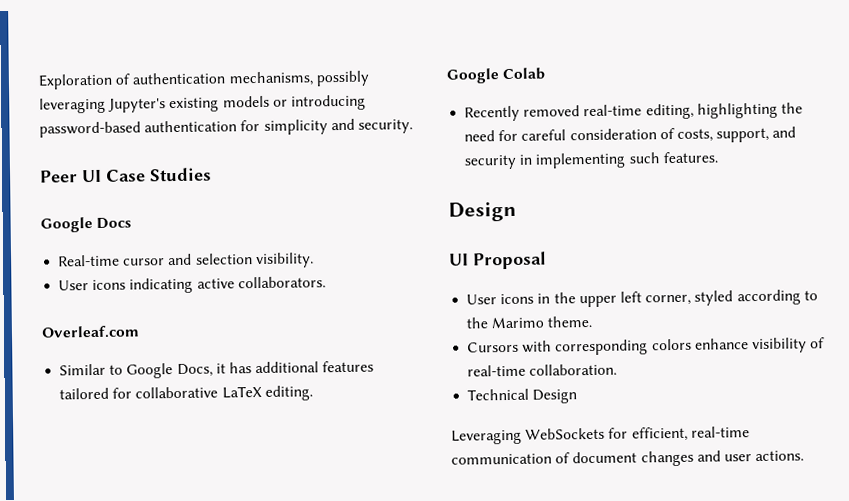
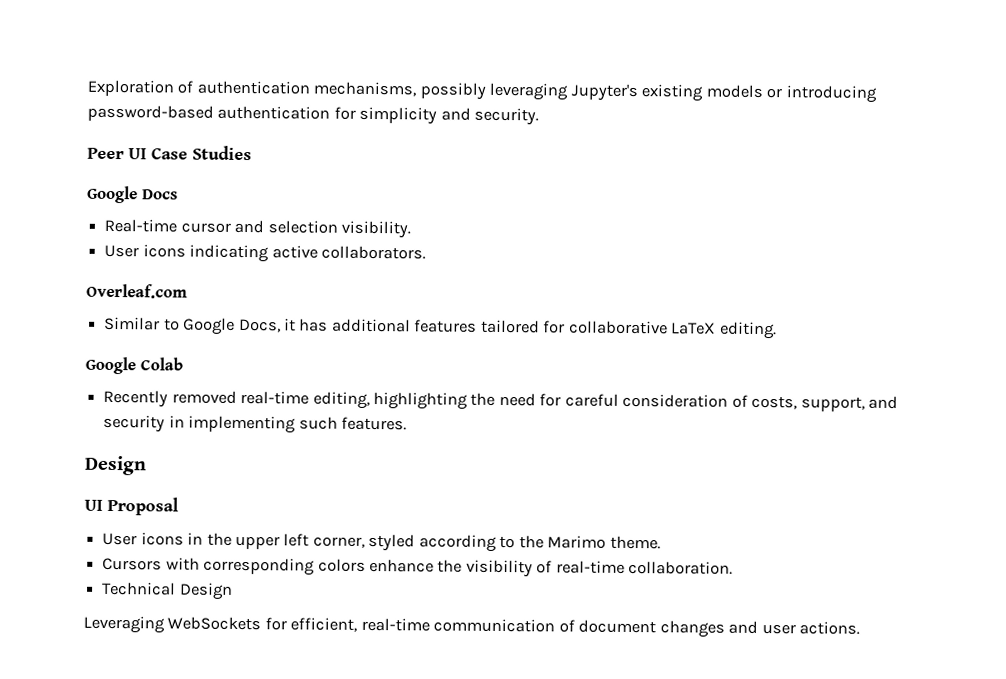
- Cursors with corresponding colors enhance visibility of real-time collaboration.
+ Cursors with corresponding colors enhance the visibility of real-time collaboration.

